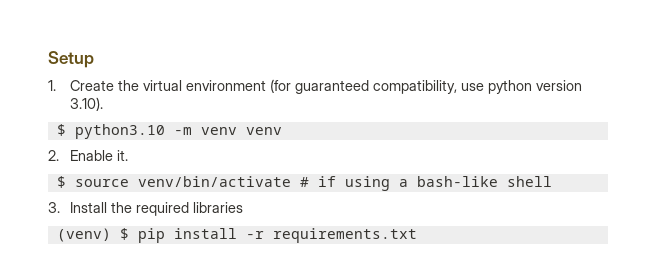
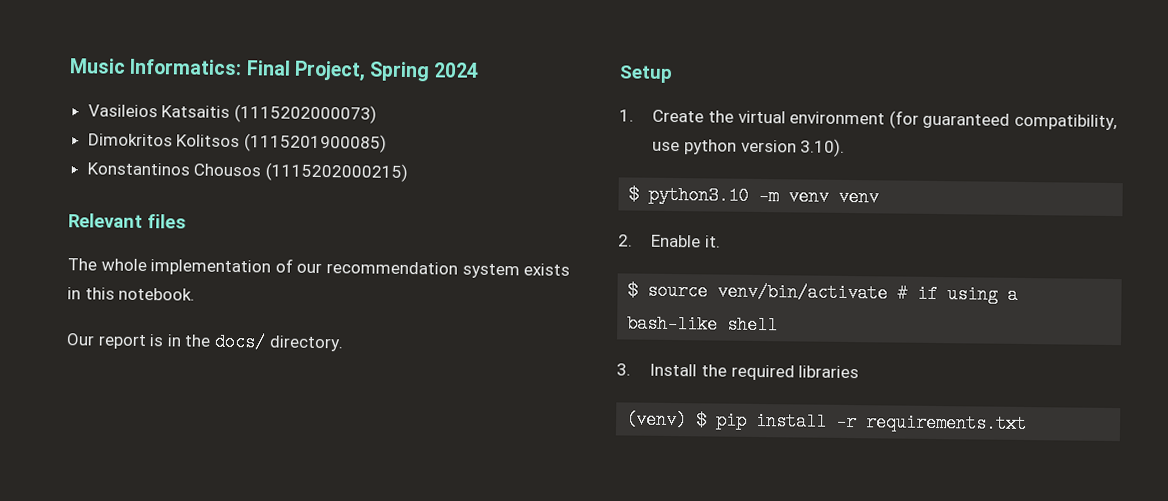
+ Music Informatics: Final Project, Spring 2024
+ Vasileios Katsaitis (1115202000073)
+ Dimokritos Kolitsos (1115201900085)
+ Konstantinos Chousos (1115202000215)
+ Relevant files
+ The whole implementation of our recommendation system exists in this notebook.
+ Our report is in the docs/ directory.

